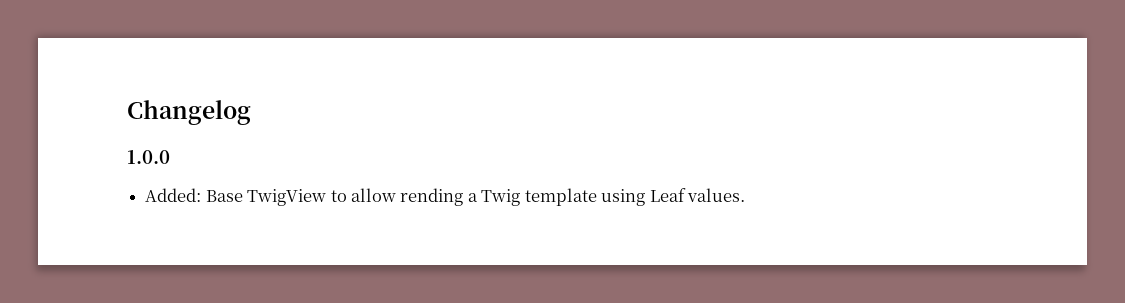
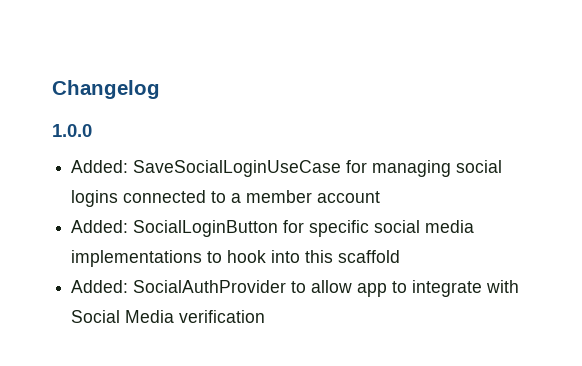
- Added: Base TwigView to allow rending a Twig template using Leaf values.
+ Added: SaveSocialLoginUseCase for managing social logins connected to a member account
+ Added: SocialLoginButton for specific social media implementations to hook into this scaffold
+ Added: SocialAuthProvider to allow app to integrate with Social Media verification

